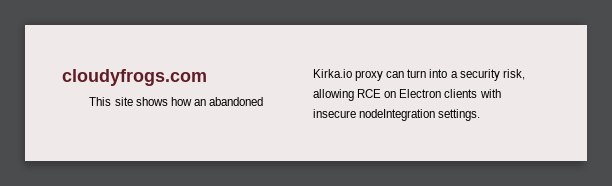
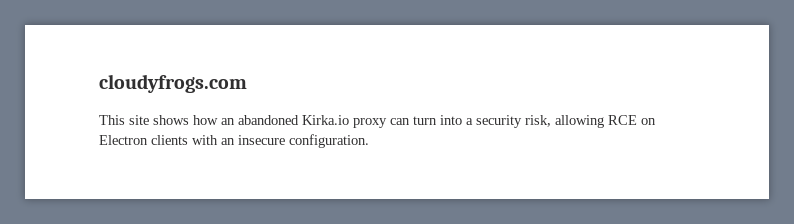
- This site shows how an abandoned Kirka.io proxy can turn into a security risk, allowing RCE on Electron clients with insecure nodeIntegration settings.
+ This site shows how an abandoned Kirka.io proxy can turn into a security risk, allowing RCE on Electron clients with an insecure configuration.

